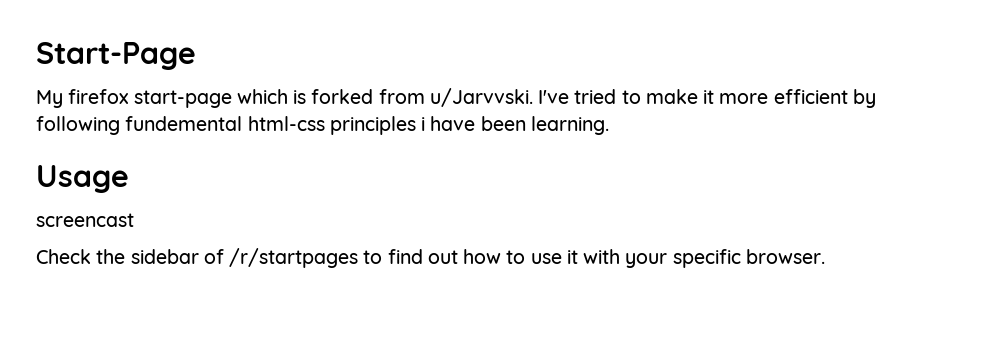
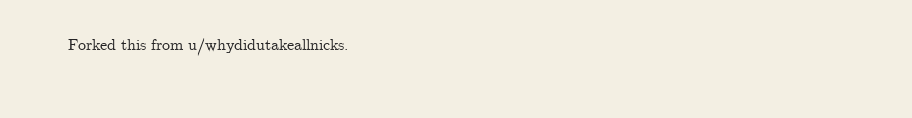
- Start-Page
- My firefox start-page which is forked from u/Jarvvski. I've tried to make it more efficient by following fundemental html-css principles i have been learning.
- Usage
- screencast
- Check the sidebar of /r/startpages to find out how to use it with your specific browser.
+ Forked this from u/whydidutakeallnicks.

